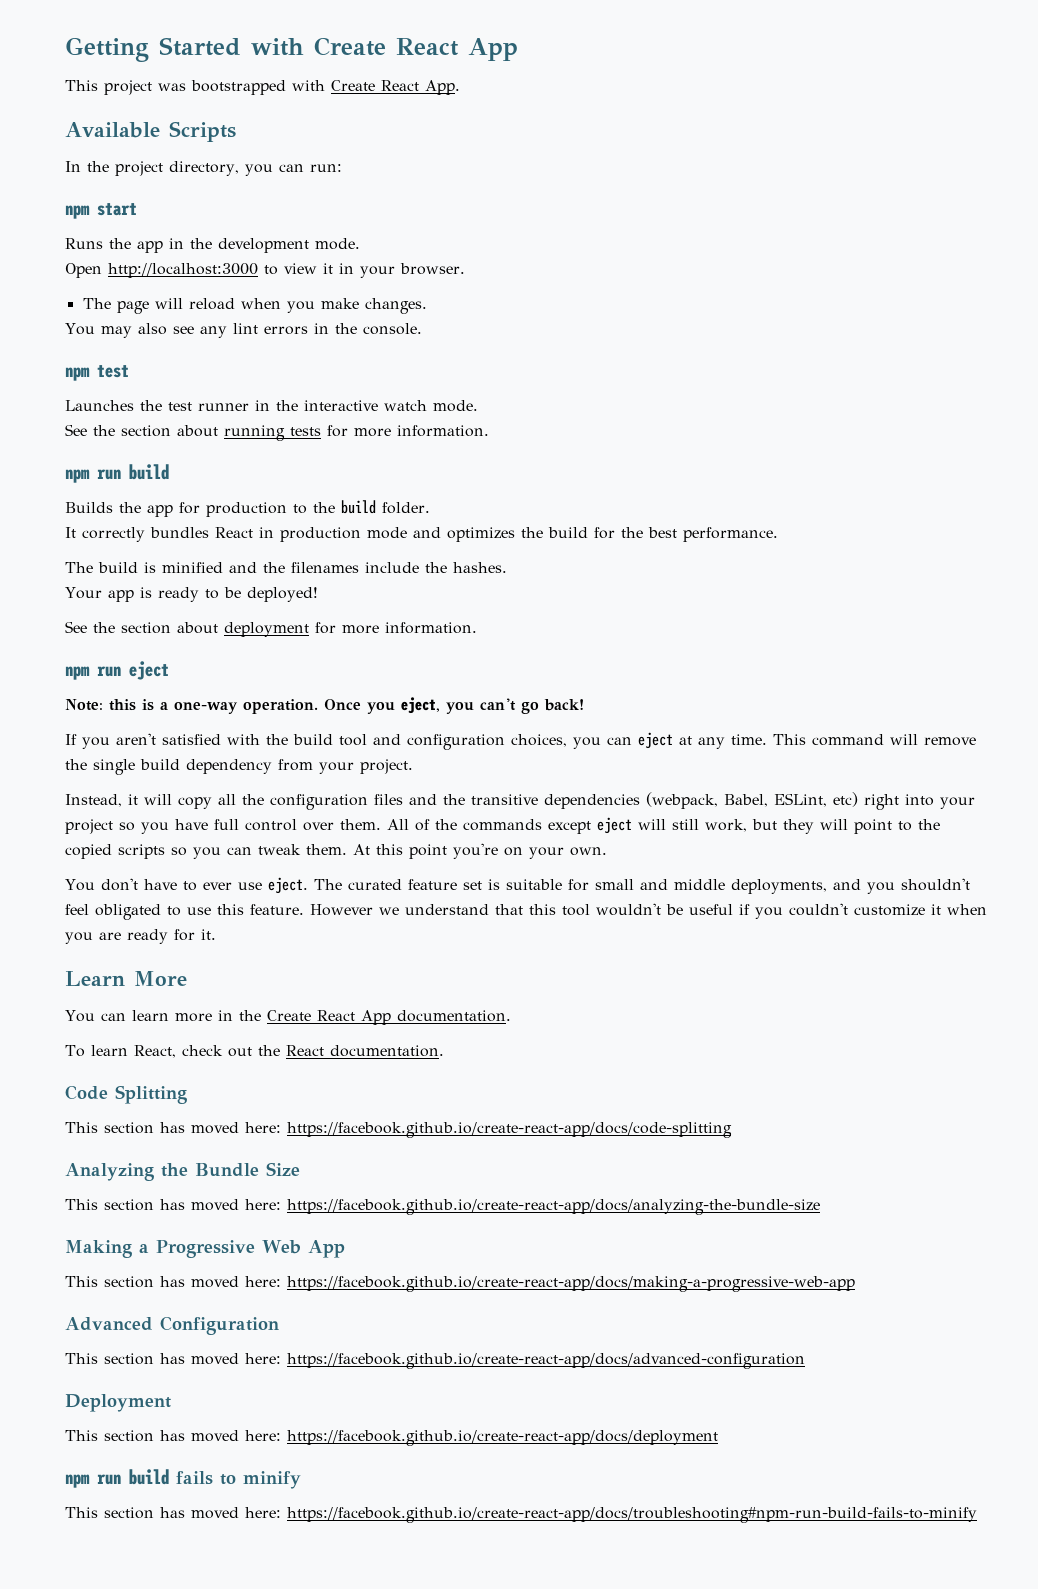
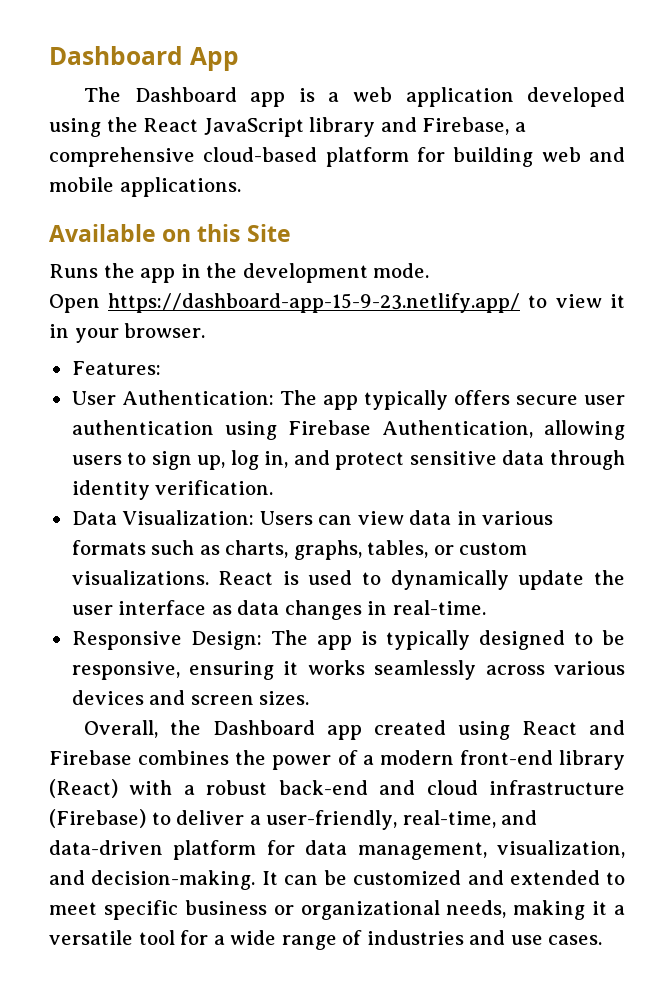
- Getting Started with Create React App
- This project was bootstrapped with Create React App.
- Available Scripts
- In the project directory, you can run:
- npm start
+ Dashboard App
+ The Dashboard app is a web application developed using the React JavaScript library and Firebase, a comprehensive cloud-based platform for building web and mobile applications.
+ Available on this Site
- Open http://localhost:3000 to view it in your browser.
+ Open https://dashboard-app-15-9-23.netlify.app/ to view it in your browser.
- The page will reload when you make changes.
- You may also see any lint errors in the console.
- npm test
- Launches the test runner in the interactive watch mode.
- See the section about running tests for more information.
- npm run build
- Builds the app for production to the build folder.
- It correctly bundles React in production mode and optimizes the build for the best performance.
- The build is minified and the filenames include the hashes.
- Your app is ready to be deployed!
- See the section about deployment for more information.
- npm run eject
- Note: this is a one-way operation. Once you eject, you can't go back!
- If you aren't satisfied with the build tool and configuration choices, you can eject at any time. This command will remove the single build dependency from your project.
- Instead, it will copy all the configuration files and the transitive dependencies (webpack, Babel, ESLint, etc) right into your project so you have full control over them. All of the commands except eject will still work, but they will point to the copied scripts so you can tweak them. At this point you're on your own.
- You don't have to ever use eject. The curated feature set is suitable for small and middle deployments, and you shouldn't feel obligated to use this feature. However we understand that this tool wouldn't be useful if you couldn't customize it when you are ready for it.
- Learn More
- You can learn more in the Create React App documentation.
- To learn React, check out the React documentation.
- Code Splitting
- This section has moved here: https://facebook.github.io/create-react-app/docs/code-splitting
- Analyzing the Bundle Size
- This section has moved here: https://facebook.github.io/create-react-app/docs/analyzing-the-bundle-size
- Making a Progressive Web App
- This section has moved here: https://facebook.github.io/create-react-app/docs/making-a-progressive-web-app
- Advanced Configuration
- This section has moved here: https://facebook.github.io/create-react-app/docs/advanced-configuration
- Deployment
- This section has moved here: https://facebook.github.io/create-react-app/docs/deployment
- npm run build fails to minify
- This section has moved here: https://facebook.github.io/create-react-app/docs/troubleshooting#npm-run-build-fails-to-minify
+ Features:
+ User Authentication: The app typically offers secure user authentication using Firebase Authentication, allowing users to sign up, log in, and protect sensitive data through identity verification.
+ Data Visualization: Users can view data in various formats such as charts, graphs, tables, or custom visualizations. React is used to dynamically update the user interface as data changes in real-time.
+ Responsive Design: The app is typically designed to be responsive, ensuring it works seamlessly across various devices and screen sizes.
+ Overall, the Dashboard app created using React and Firebase combines the power of a modern front-end library (React) with a robust back-end and cloud infrastructure (Firebase) to deliver a user-friendly, real-time, and data-driven platform for data management, visualization, and decision-making. It can be customized and extended to meet specific business or organizational needs, making it a versatile tool for a wide range of industries and use cases.

